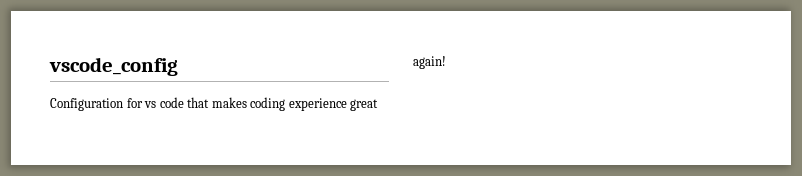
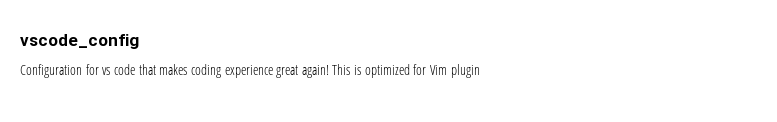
+ This is optimized for Vim plugin

